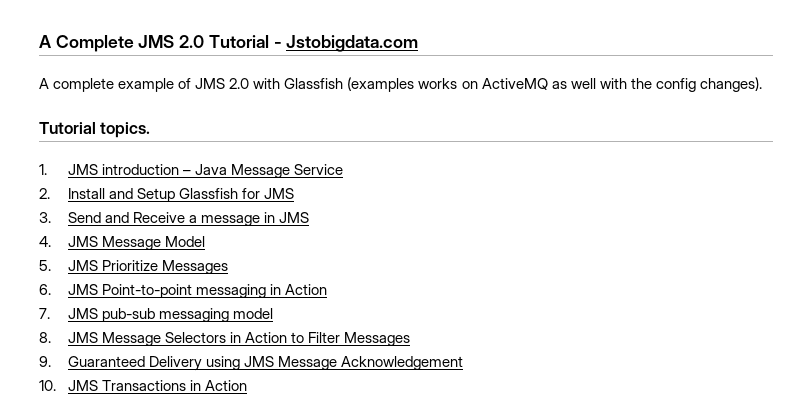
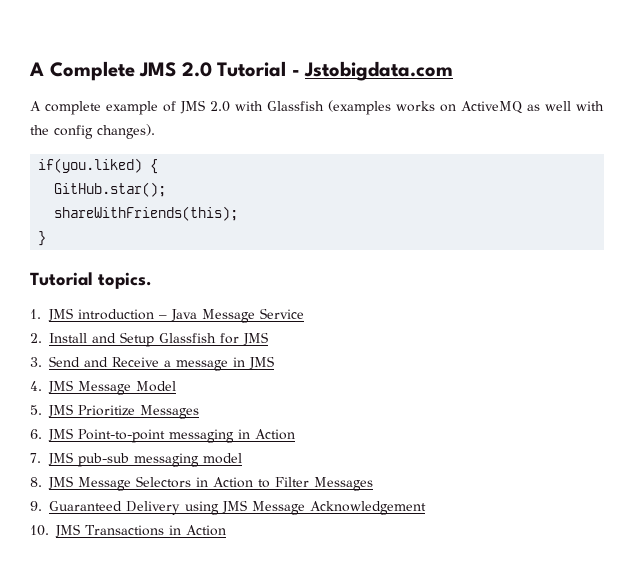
+ if(you.liked) {
+ GitHub.star();
+ shareWithFriends(this);
+ }

